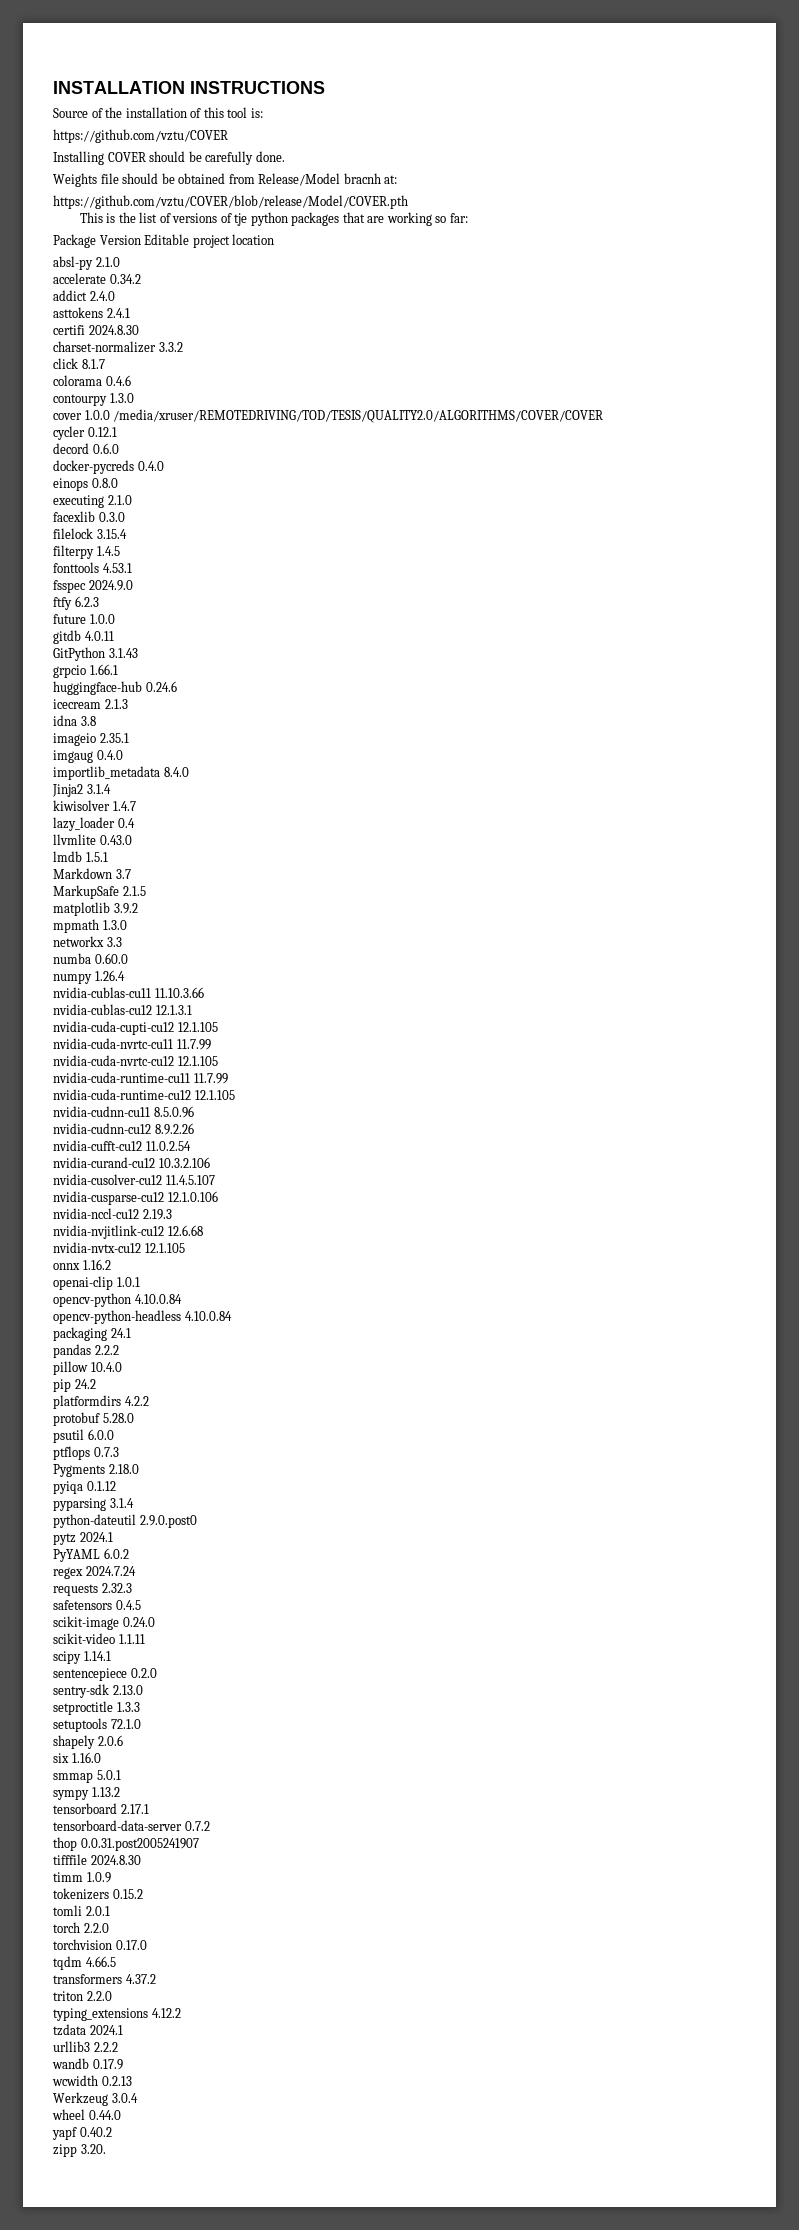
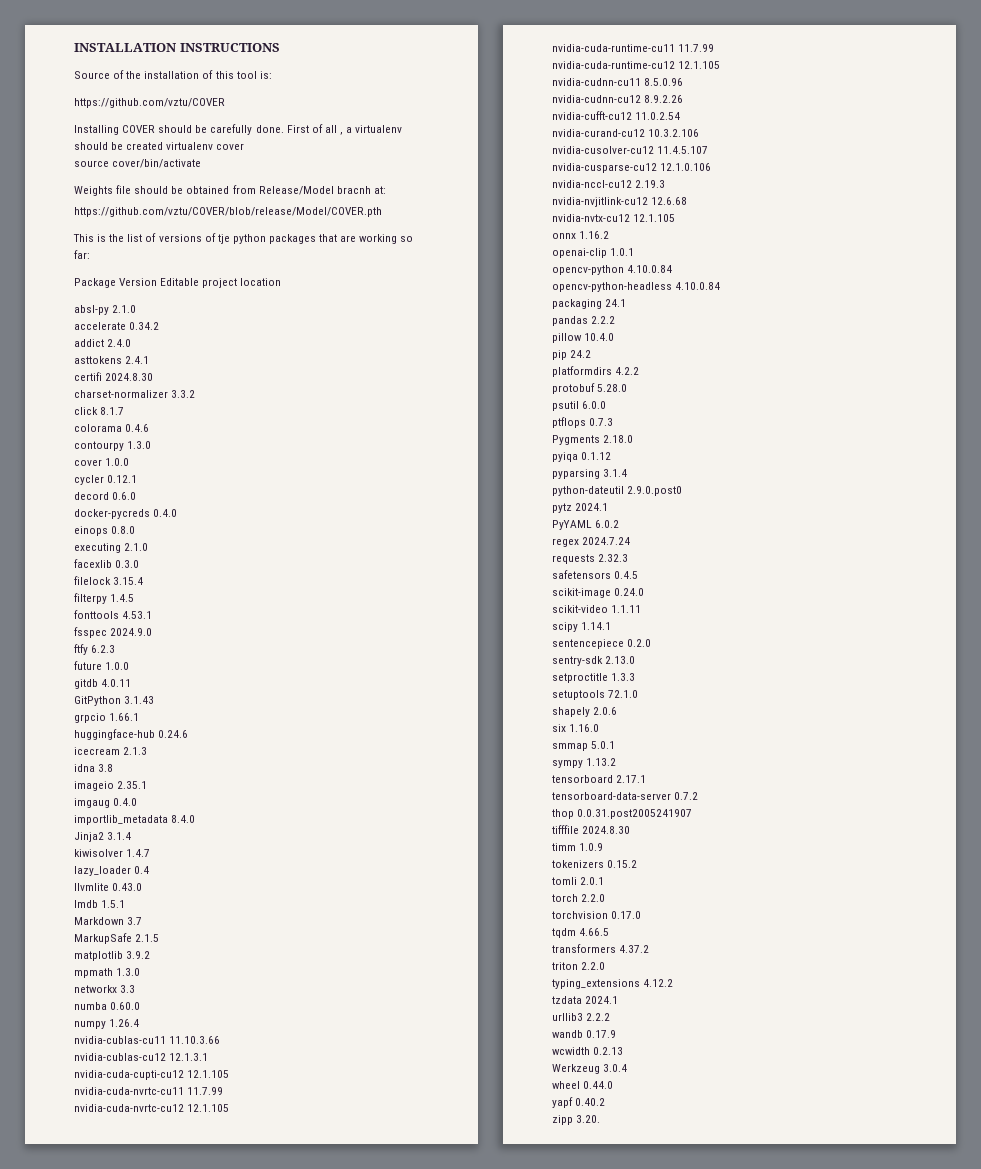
+ First of all , a virtualenv should be created virtualenv cover
+ source cover/bin/activate
- cover 1.0.0 /media/xruser/REMOTEDRIVING/TOD/TESIS/QUALITY2.0/ALGORITHMS/COVER/COVER
+ cover 1.0.0

